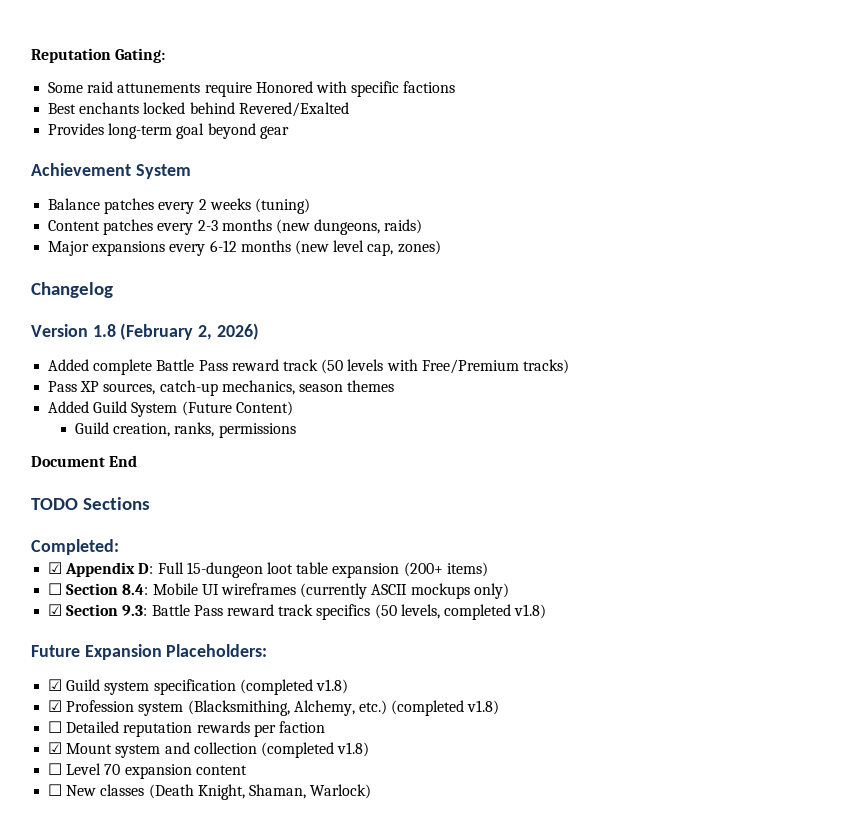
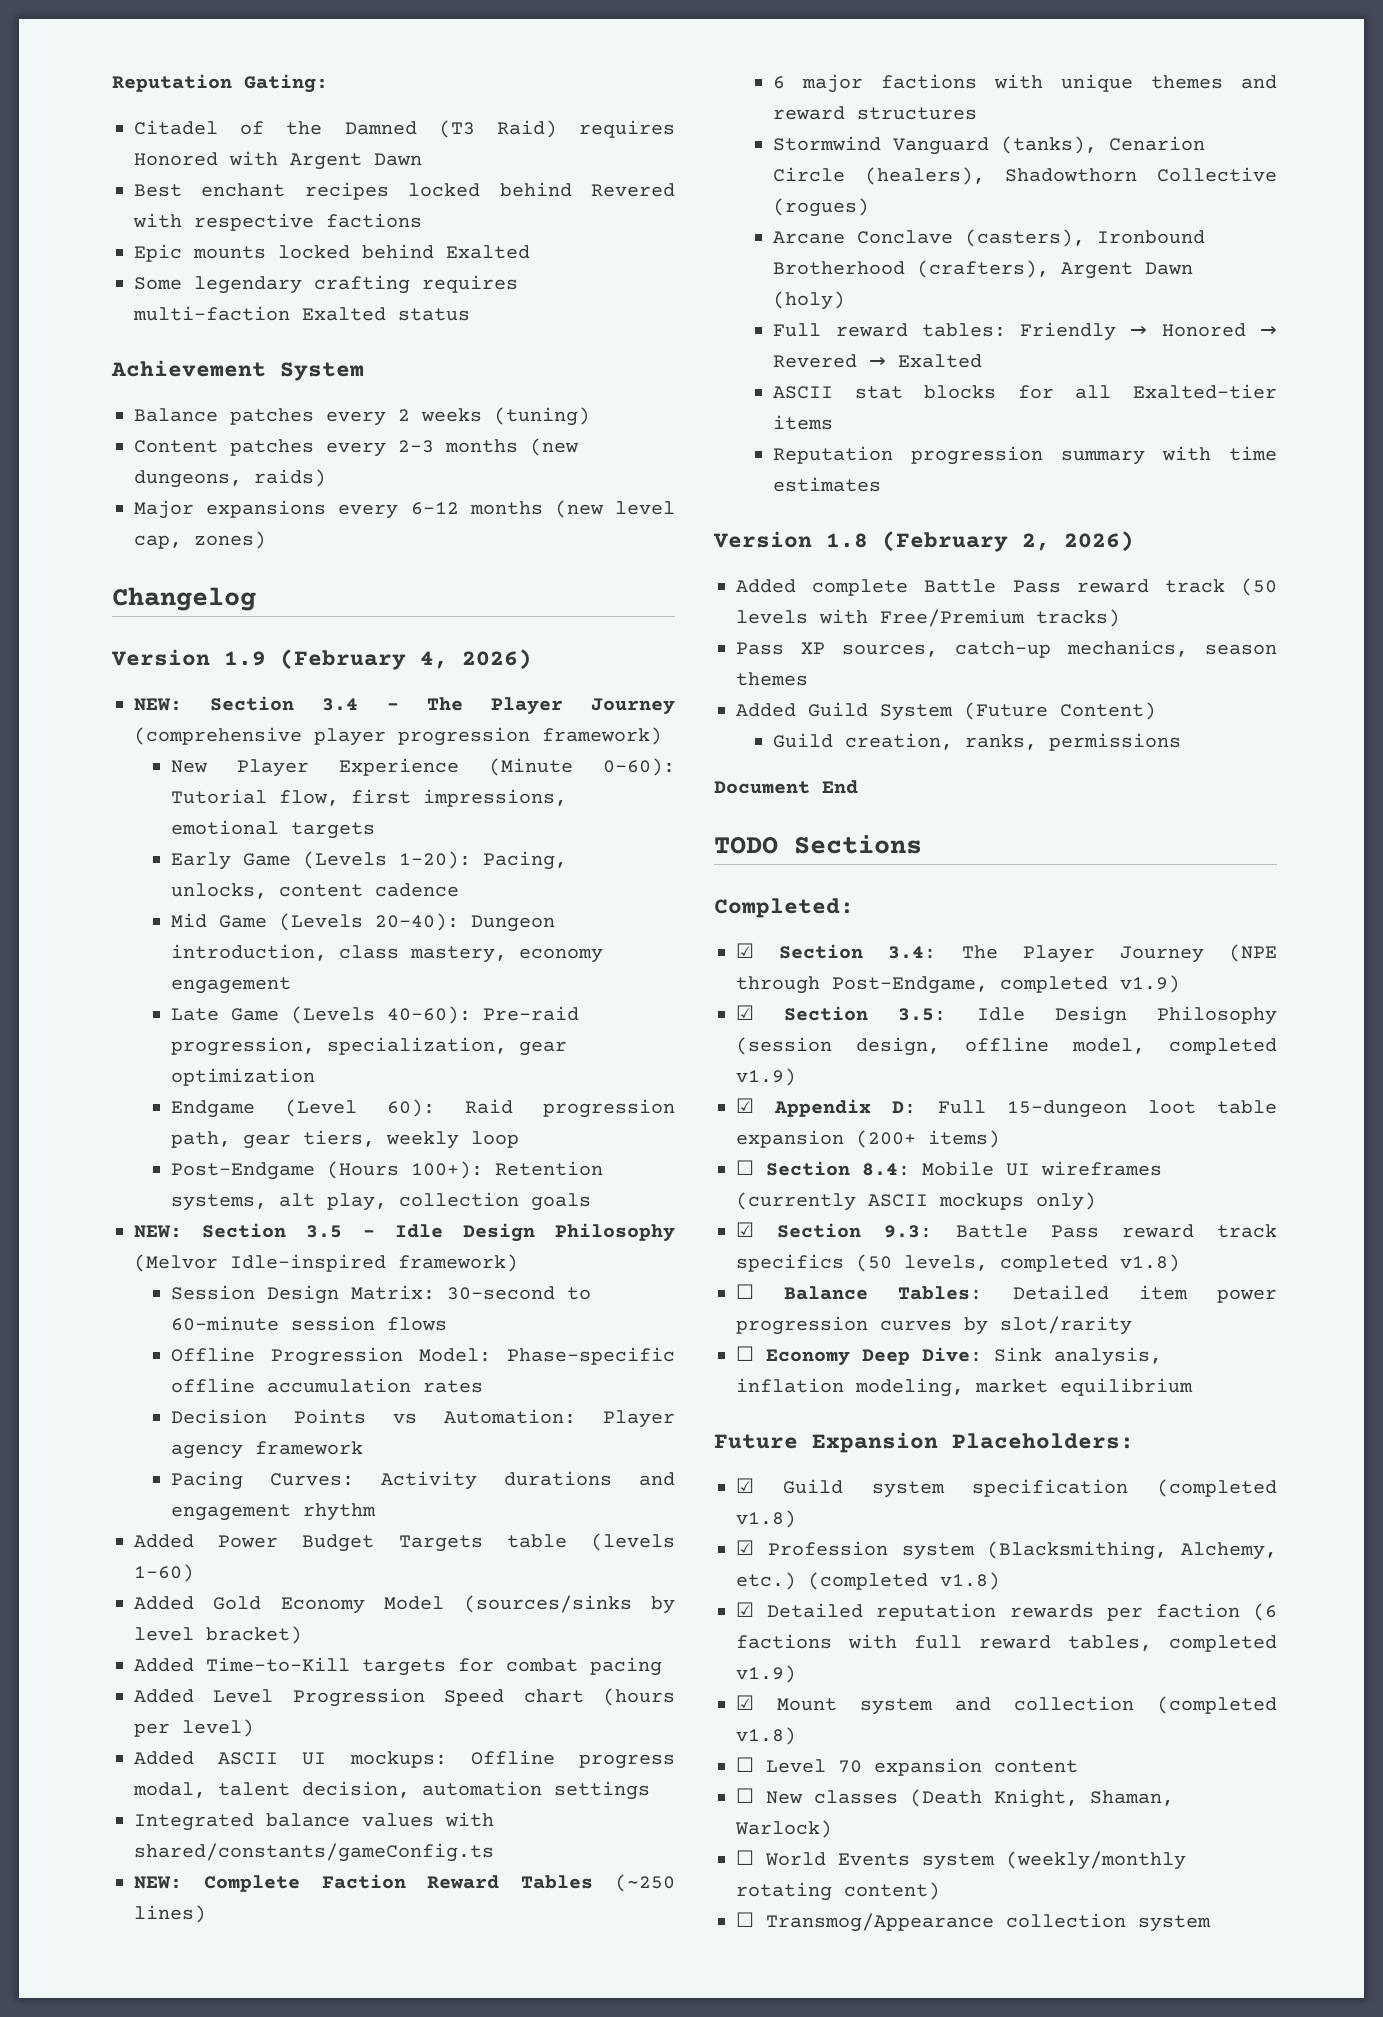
- Some raid attunements require Honored with specific factions
- Best enchants locked behind Revered/Exalted
- Provides long-term goal beyond gear
+ Citadel of the Damned (T3 Raid) requires Honored with Argent Dawn
+ Best enchant recipes locked behind Revered with respective factions
+ Epic mounts locked behind Exalted
+ Some legendary crafting requires multi-faction Exalted status
+ Version 1.9 (February 4, 2026)
+ NEW: Section 3.4 - The Player Journey (comprehensive player progression framework)
+ New Player Experience (Minute 0-60): Tutorial flow, first impressions, emotional targets
+ Early Game (Levels 1-20): Pacing, unlocks, content cadence
+ Mid Game (Levels 20-40): Dungeon introduction, class mastery, economy engagement
+ Late Game (Levels 40-60): Pre-raid progression, specialization, gear optimization
+ Endgame (Level 60): Raid progression path, gear tiers, weekly loop
+ Post-Endgame (Hours 100+): Retention systems, alt play, collection goals
+ NEW: Section 3.5 - Idle Design Philosophy (Melvor Idle-inspired framework)
+ Session Design Matrix: 30-second to 60-minute session flows
+ Offline Progression Model: Phase-specific offline accumulation rates
+ Decision Points vs Automation: Player agency framework
+ Pacing Curves: Activity durations and engagement rhythm
+ Added Power Budget Targets table (levels 1-60)
+ Added Gold Economy Model (sources/sinks by level bracket)
+ Added Time-to-Kill targets for combat pacing
+ Added Level Progression Speed chart (hours per level)
+ Added ASCII UI mockups: Offline progress modal, talent decision, automation settings
+ Integrated balance values with shared/constants/gameConfig.ts
+ NEW: Complete Faction Reward Tables (~250 lines)
+ 6 major factions with unique themes and reward structures
+ Stormwind Vanguard (tanks), Cenarion Circle (healers), Shadowthorn Collective (rogues)
+ Arcane Conclave (casters), Ironbound Brotherhood (crafters), Argent Dawn (holy)
+ Full reward tables: Friendly → Honored → Revered → Exalted
+ ASCII stat blocks for all Exalted-tier items
+ Reputation progression summary with time estimates
+ ☑ Section 3.4: The Player Journey (NPE through Post-Endgame, completed v1.9)
+ ☑ Section 3.5: Idle Design Philosophy (session design, offline model, completed v1.9)
+ ☐ Balance Tables: Detailed item power progression curves by slot/rarity
+ ☐ Economy Deep Dive: Sink analysis, inflation modeling, market equilibrium
- ☐ Detailed reputation rewards per faction
+ ☑ Detailed reputation rewards per faction (6 factions with full reward tables, completed v1.9)
+ ☐ World Events system (weekly/monthly rotating content)
+ ☐ Transmog/Appearance collection system

